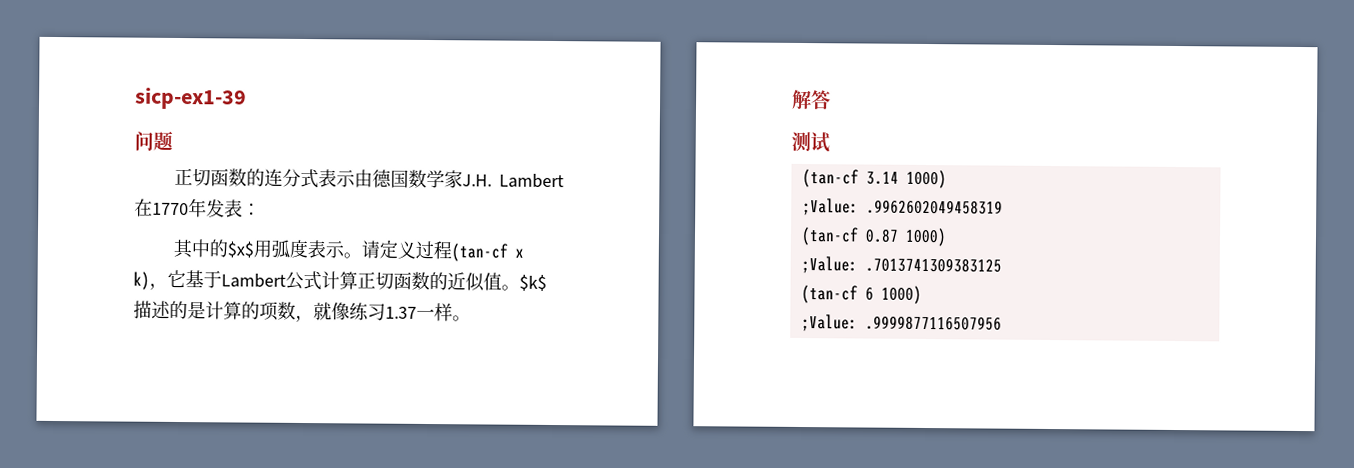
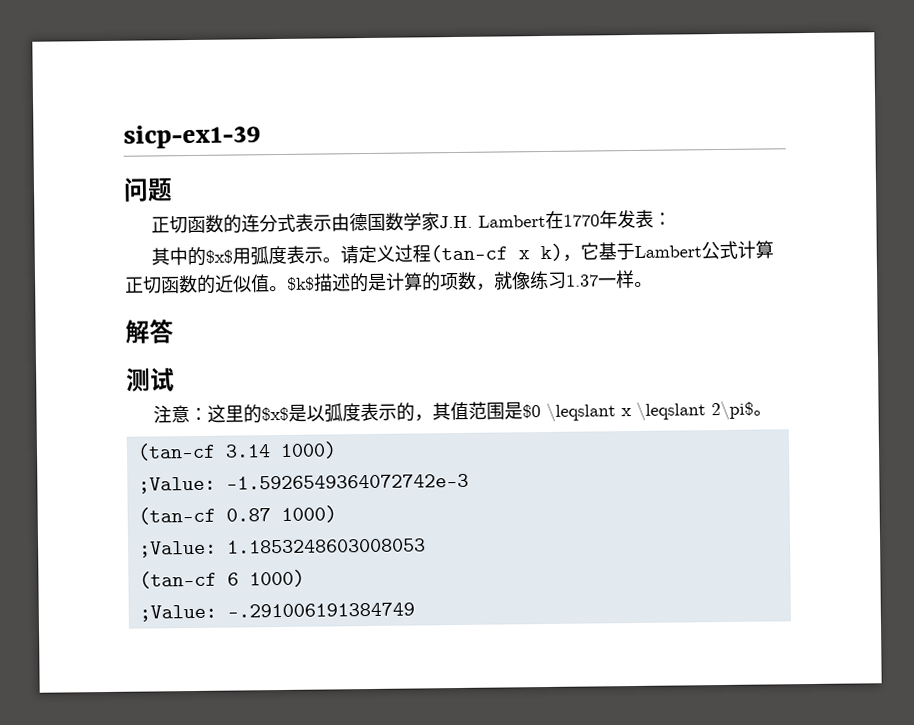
+ 注意：这里的$x$是以弧度表示的，其值范围是$0 \leqslant x \leqslant 2\pi$。
- ;Value: .9962602049458319
+ ;Value: -1.5926549364072742e-3
- ;Value: .7013741309383125
+ ;Value: 1.1853248603008053
- ;Value: .9999877116507956
+ ;Value: -.291006191384749

